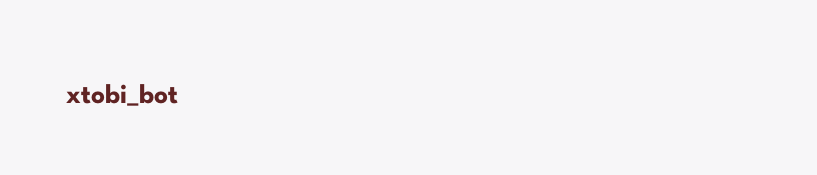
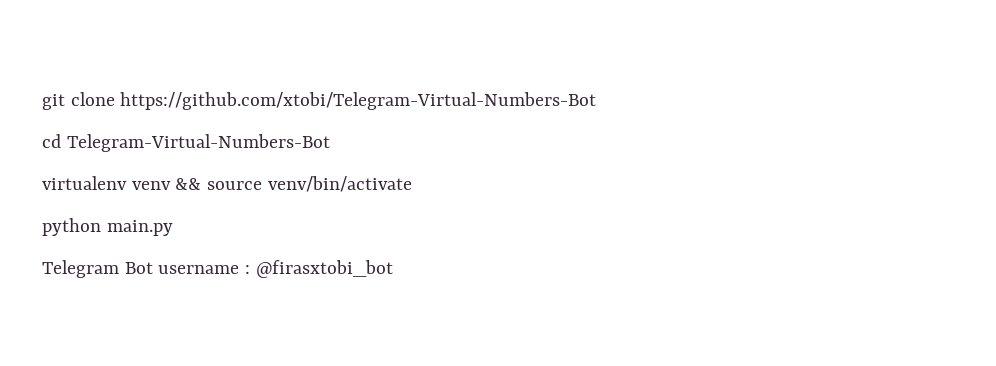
- xtobi_bot
+ git clone https://github.com/xtobi/Telegram-Virtual-Numbers-Bot
+ cd Telegram-Virtual-Numbers-Bot
+ virtualenv venv && source venv/bin/activate
+ python main.py
+ Telegram Bot username : @firasxtobi_bot

